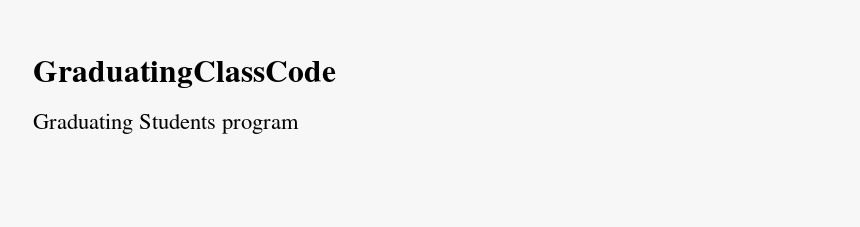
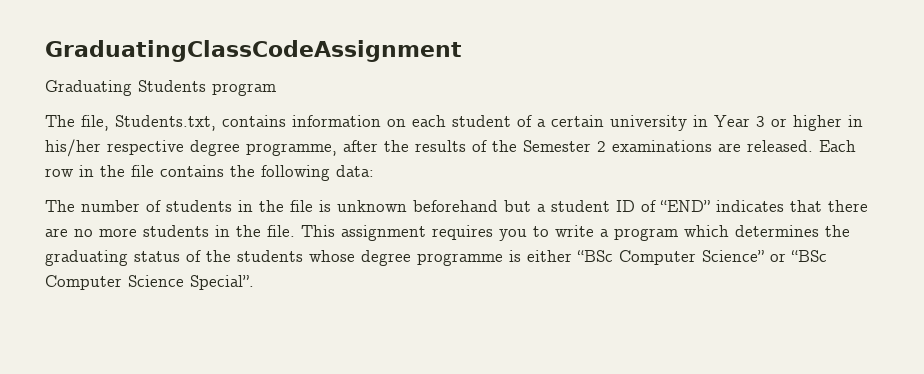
- GraduatingClassCode
+ GraduatingClassCodeAssignment
+ The file, Students.txt, contains information on each student of a certain university in Year 3 or higher in his/her respective degree programme, after the results of the Semester 2 examinations are released. Each row in the file contains the following data:
+ The number of students in the file is unknown beforehand but a student ID of “END” indicates that there are no more students in the file. This assignment requires you to write a program which determines the graduating status of the students whose degree programme is either “BSc Computer Science” or “BSc Computer Science Special”.

